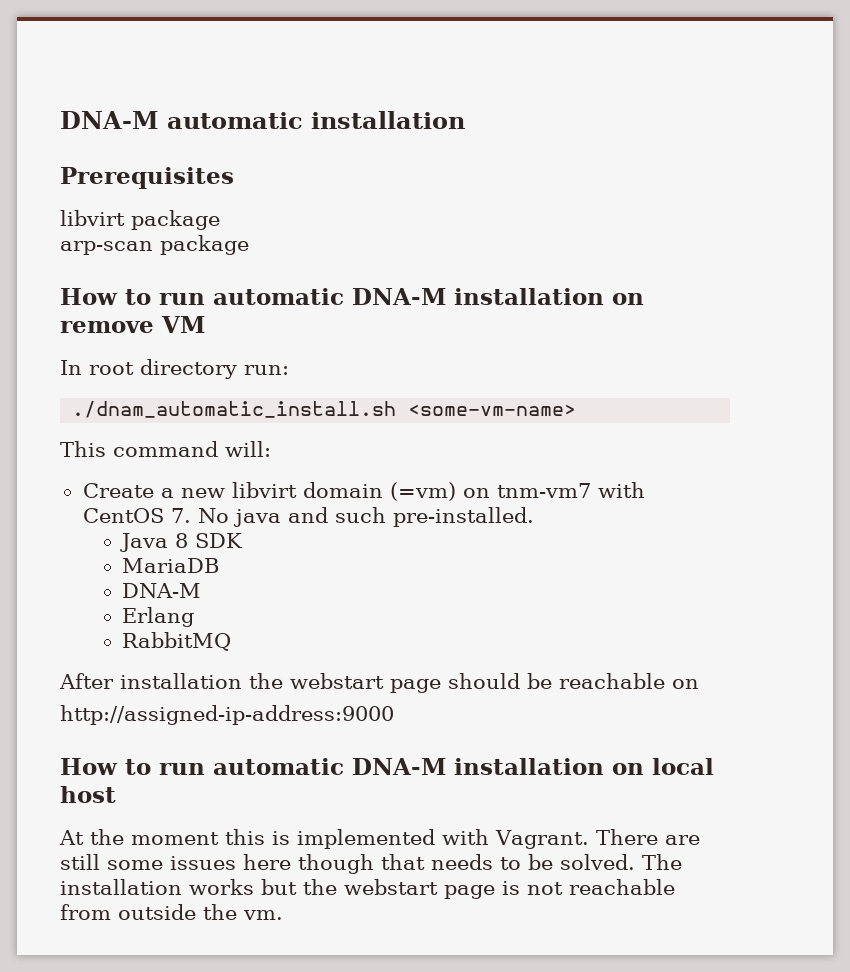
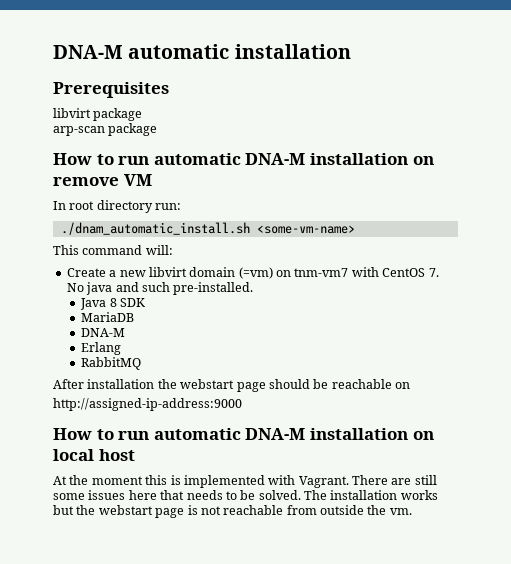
- There are still some issues here though that needs to be solved.
+ There are still some issues here that needs to be solved.

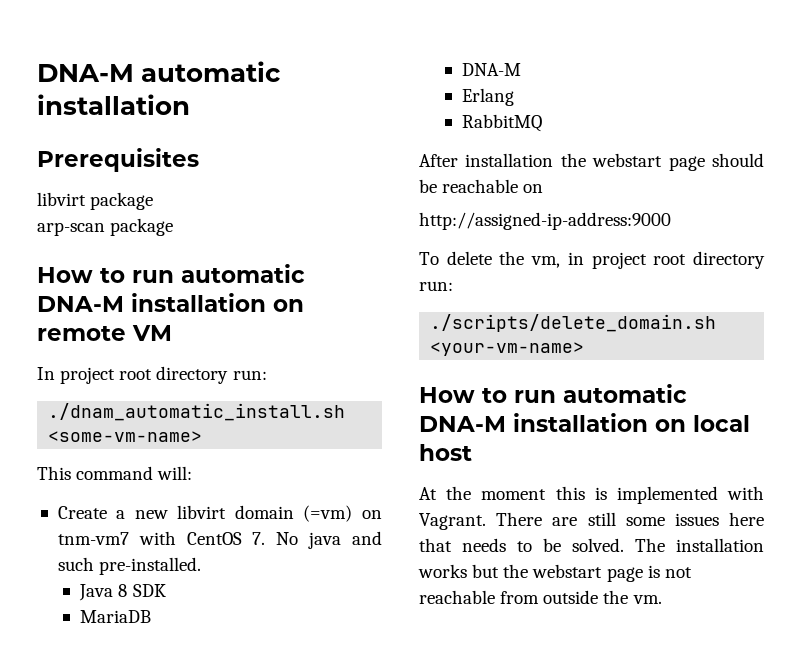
- How to run automatic DNA-M installation on remove VM
+ How to run automatic DNA-M installation on remote VM
- In root directory run:
+ In project root directory run:
+ To delete the vm, in project root directory run:
+ ./scripts/delete_domain.sh <your-vm-name>

